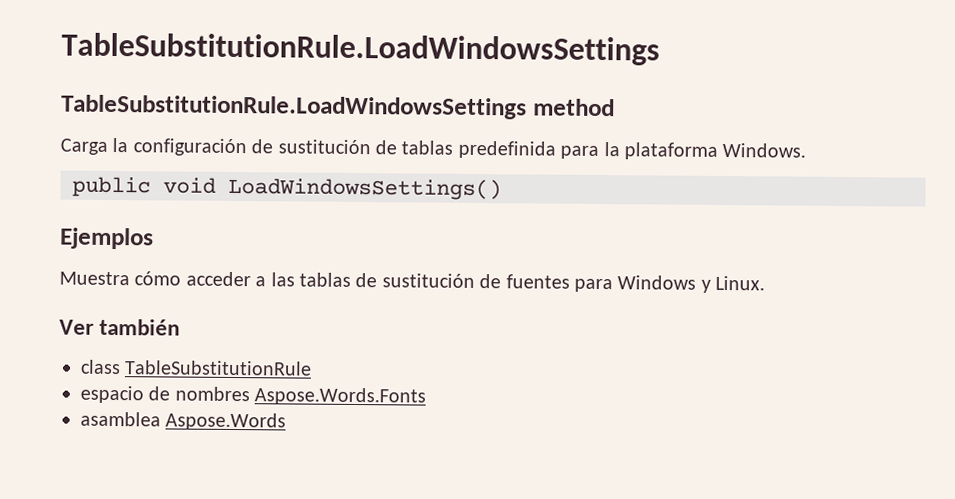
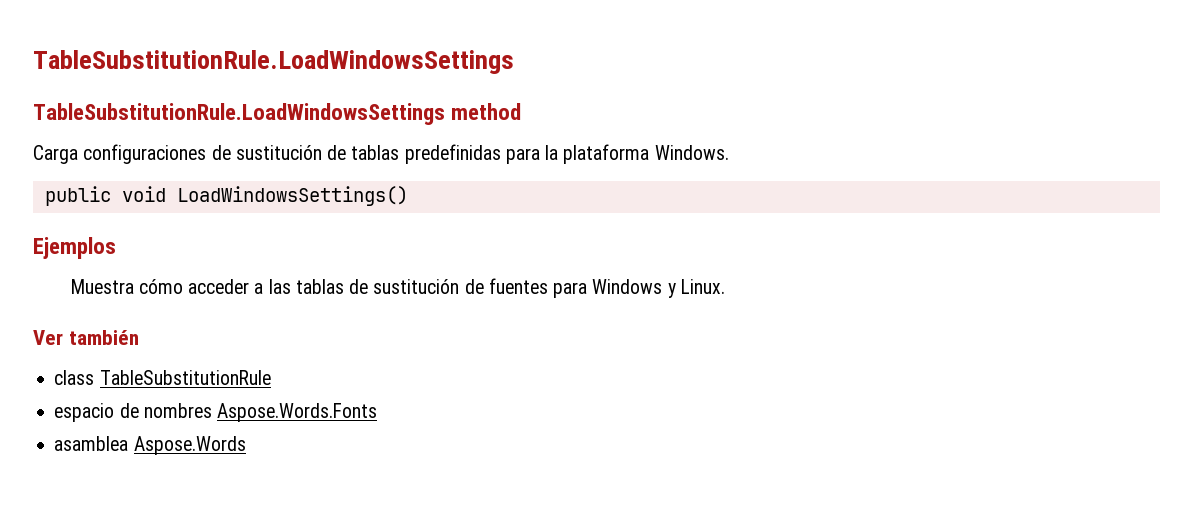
- Carga la configuración de sustitución de tablas predefinida para la plataforma Windows.
+ Carga configuraciones de sustitución de tablas predefinidas para la plataforma Windows.

